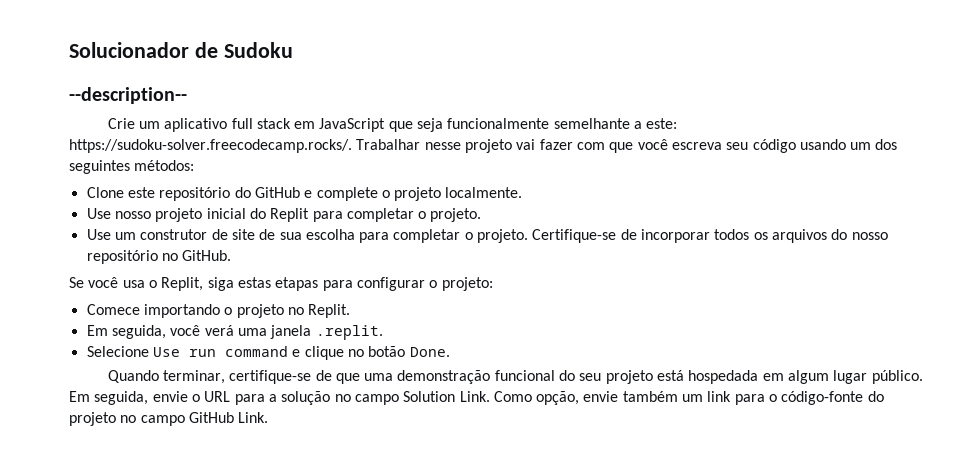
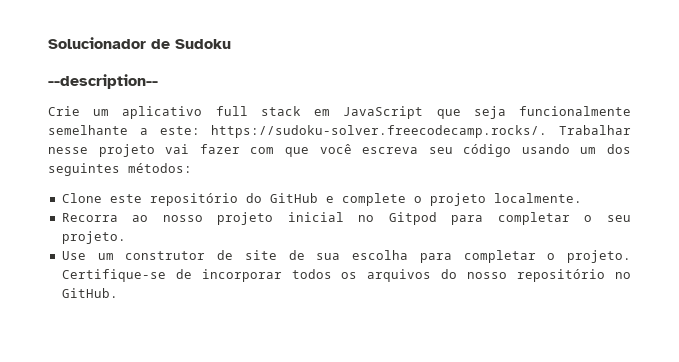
- Use nosso projeto inicial do Replit para completar o projeto.
+ Recorra ao nosso projeto inicial no Gitpod para completar o seu projeto.
- Se você usa o Replit, siga estas etapas para configurar o projeto:
- Comece importando o projeto no Replit.
- Em seguida, você verá uma janela .replit.
- Selecione Use run command e clique no botão Done.
- Quando terminar, certifique-se de que uma demonstração funcional do seu projeto está hospedada em algum lugar público. Em seguida, envie o URL para a solução no campo Solution Link. Como opção, envie também um link para o código-fonte do projeto no campo GitHub Link.

